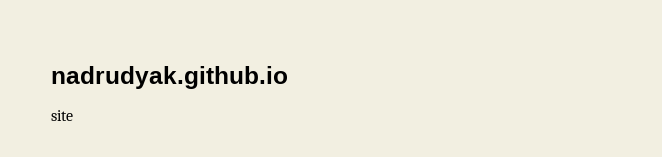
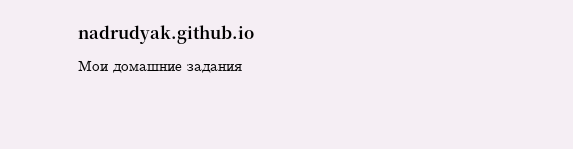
- site
+ Мои домашние задания

